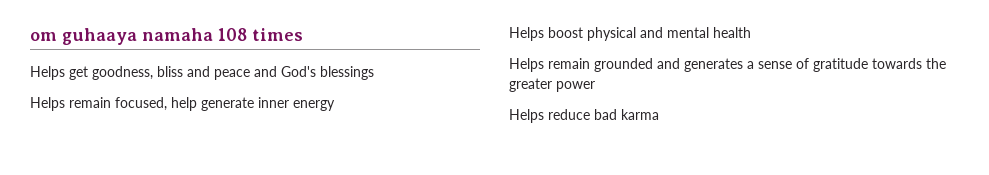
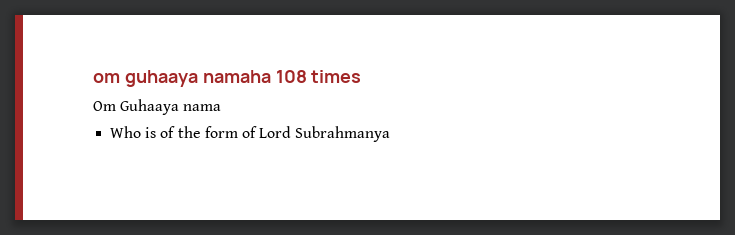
- Helps get goodness, bliss and peace and God's blessings
- Helps remain focused, help generate inner energy
- Helps boost physical and mental health
- Helps remain grounded and generates a sense of gratitude towards the greater power
- Helps reduce bad karma
+ Om Guhaaya nama
+ Who is of the form of Lord Subrahmanya

